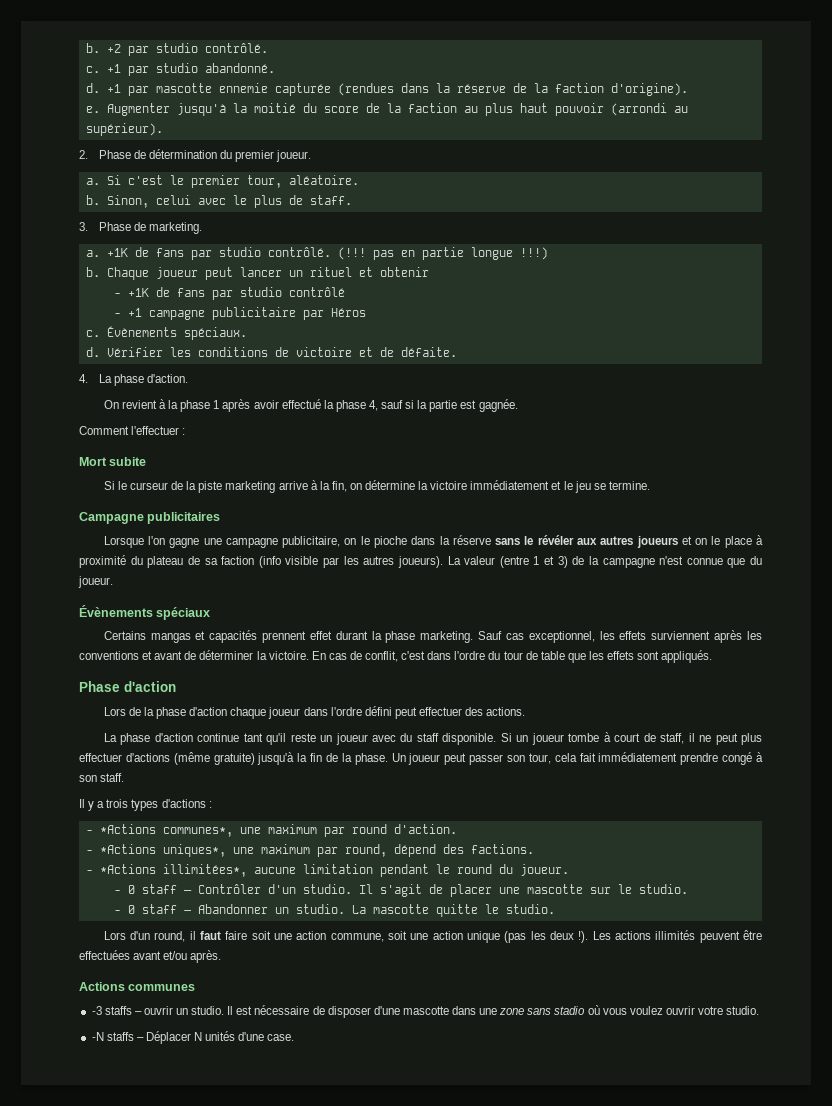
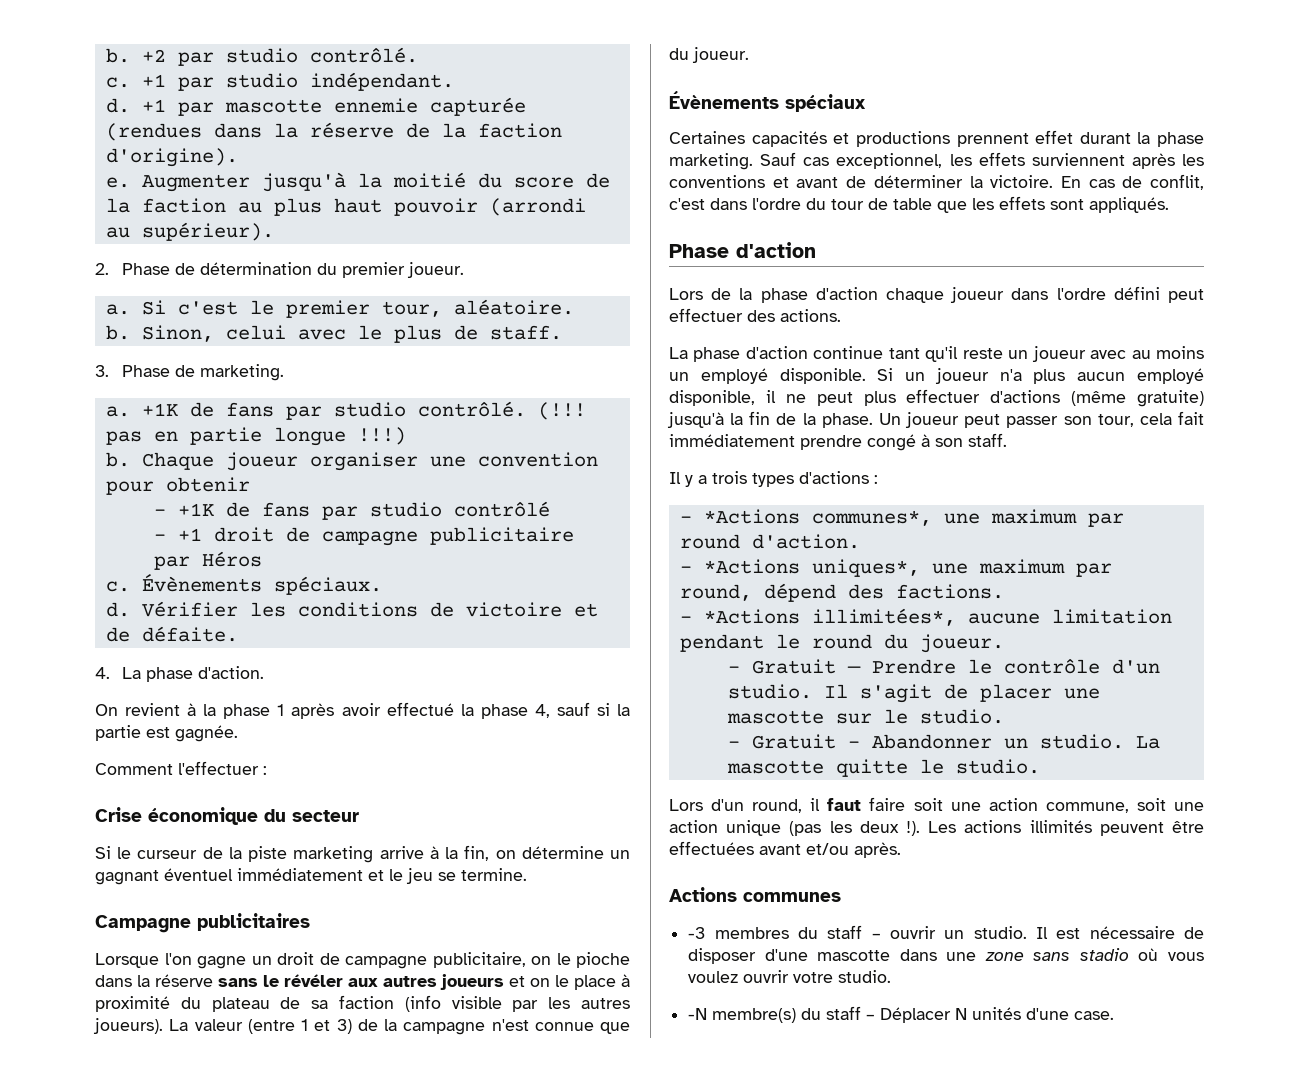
- +1 par studio abandonné.
+ +1 par studio indépendant.
- Chaque joueur peut lancer un rituel et obtenir
+ Chaque joueur organiser une convention pour obtenir
- - +1 campagne publicitaire par Héros
+ - +1 droit de campagne publicitaire par Héros
- Mort subite
+ Crise économique du secteur
- Si le curseur de la piste marketing arrive à la fin, on détermine la victoire immédiatement et le jeu se termine.
+ Si le curseur de la piste marketing arrive à la fin, on détermine un gagnant éventuel immédiatement et le jeu se termine.
- Lorsque l'on gagne une campagne publicitaire, on le pioche dans la réserve sans le révéler aux autres joueurs et on le place à proximité du plateau de sa faction (info visible par les autres joueurs).
+ Lorsque l'on gagne un droit de campagne publicitaire, on le pioche dans la réserve sans le révéler aux autres joueurs et on le place à proximité du plateau de sa faction (info visible par les autres joueurs).
- Certains mangas et capacités prennent effet durant la phase marketing.
+ Certaines capacités et productions prennent effet durant la phase marketing.
- La phase d'action continue tant qu'il reste un joueur avec du staff disponible. Si un joueur tombe à court de staff, il ne peut plus effectuer d'actions (même gratuite) jusqu'à la fin de la phase.
+ La phase d'action continue tant qu'il reste un joueur avec au moins un employé disponible. Si un joueur n'a plus aucun employé disponible, il ne peut plus effectuer d'actions (même gratuite) jusqu'à la fin de la phase.
- - 0 staff — Contrôler d'un studio.
+ - Gratuit — Prendre le contrôle d'un studio.
- - 0 staff – Abandonner un studio.
+ - Gratuit – Abandonner un studio.
- -3 staffs – ouvrir un studio.
+ -3 membres du staff – ouvrir un studio.
- -N staffs – Déplacer N unités d'une case.
+ -N membre(s) du staff – Déplacer N unités d'une case.

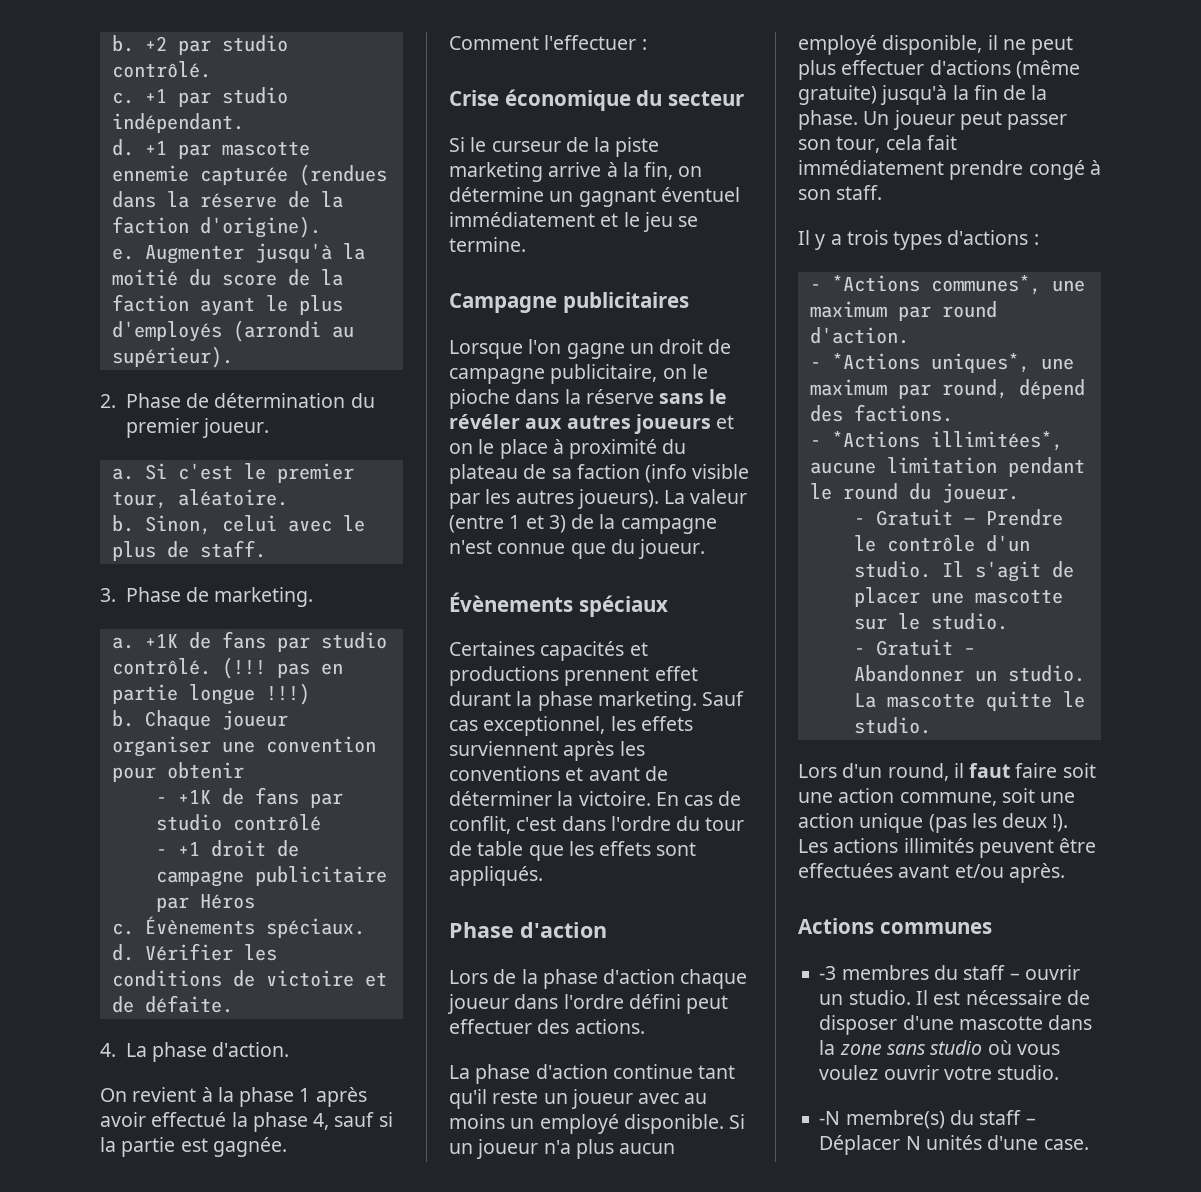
- Augmenter jusqu'à la moitié du score de la faction au plus haut pouvoir (arrondi au supérieur).
+ Augmenter jusqu'à la moitié du score de la faction ayant le plus d'employés (arrondi au supérieur).
- Il est nécessaire de disposer d'une mascotte dans une zone sans stadio où vous voulez ouvrir votre studio.
+ Il est nécessaire de disposer d'une mascotte dans la zone sans studio où vous voulez ouvrir votre studio.

